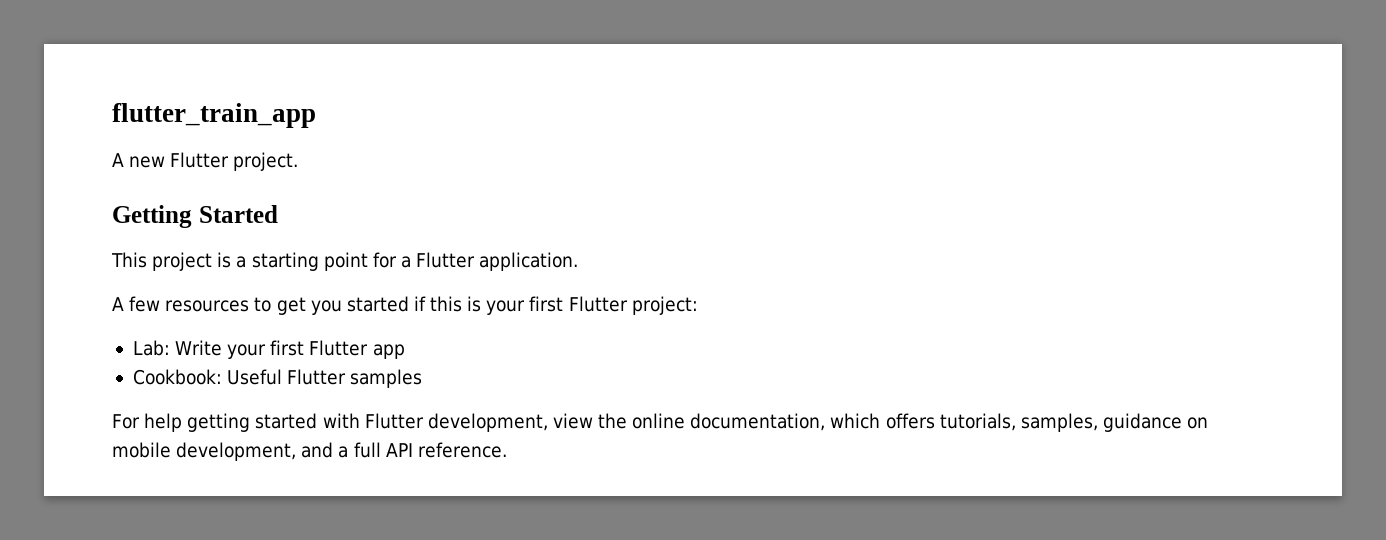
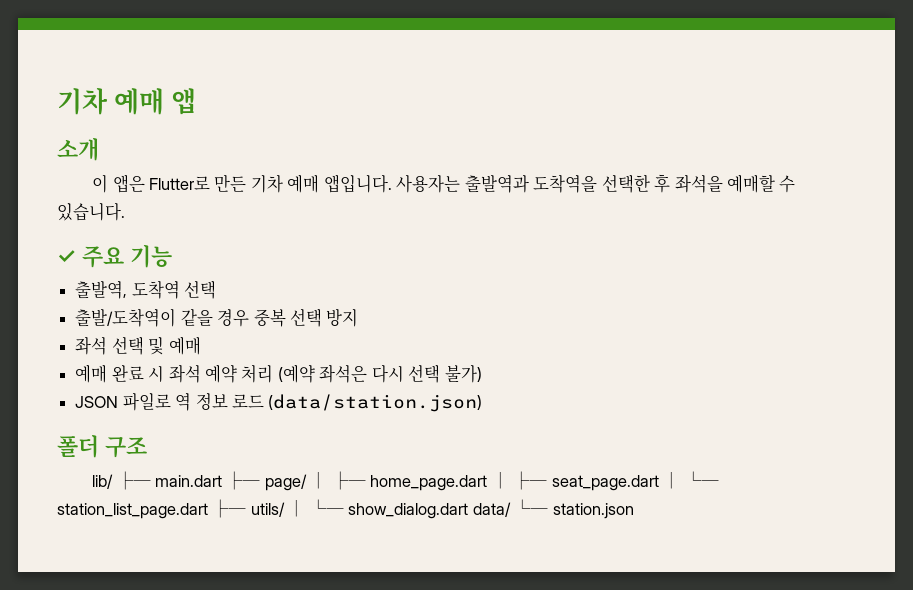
- flutter_train_app
- A new Flutter project.
- Getting Started
- This project is a starting point for a Flutter application.
- A few resources to get you started if this is your first Flutter project:
- Lab: Write your first Flutter app
- Cookbook: Useful Flutter samples
- For help getting started with Flutter development, view the online documentation, which offers tutorials, samples, guidance on mobile development, and a full API reference.
+ 기차 예매 앱
+ 소개
+ 이 앱은 Flutter로 만든 기차 예매 앱입니다. 사용자는 출발역과 도착역을 선택한 후 좌석을 예매할 수 있습니다.
+ ✓ 주요 기능
+ 출발역, 도착역 선택
+ 출발/도착역이 같을 경우 중복 선택 방지
+ 좌석 선택 및 예매
+ 예매 완료 시 좌석 예약 처리 (예약 좌석은 다시 선택 불가)
+ JSON 파일로 역 정보 로드 (data/station.json)
+ 폴더 구조
+ lib/ ├─ main.dart ├─ page/ │ ├─ home_page.dart │ ├─ seat_page.dart │ └─ station_list_page.dart ├─ utils/ │ └─ show_dialog.dart data/ └─ station.json

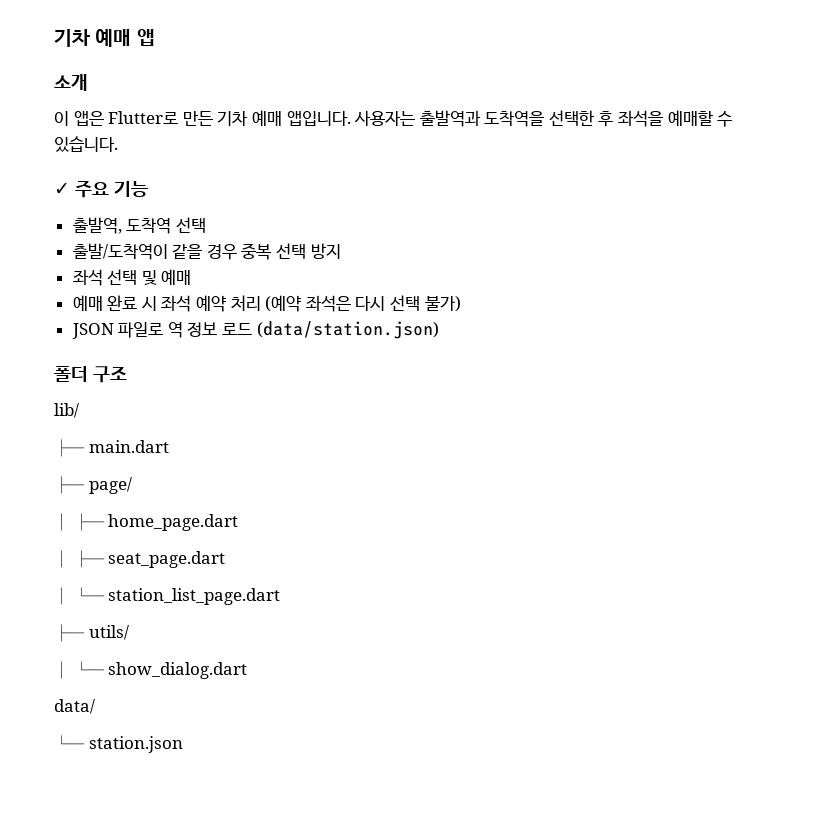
- lib/ ├─ main.dart ├─ page/ │ ├─ home_page.dart │ ├─ seat_page.dart │ └─ station_list_page.dart ├─ utils/ │ └─ show_dialog.dart data/ └─ station.json
+ lib/
+ ├─ main.dart
+ ├─ page/
+ │ ├─ home_page.dart
+ │ ├─ seat_page.dart
+ │ └─ station_list_page.dart
+ ├─ utils/
+ │ └─ show_dialog.dart
+ data/
+ └─ station.json

